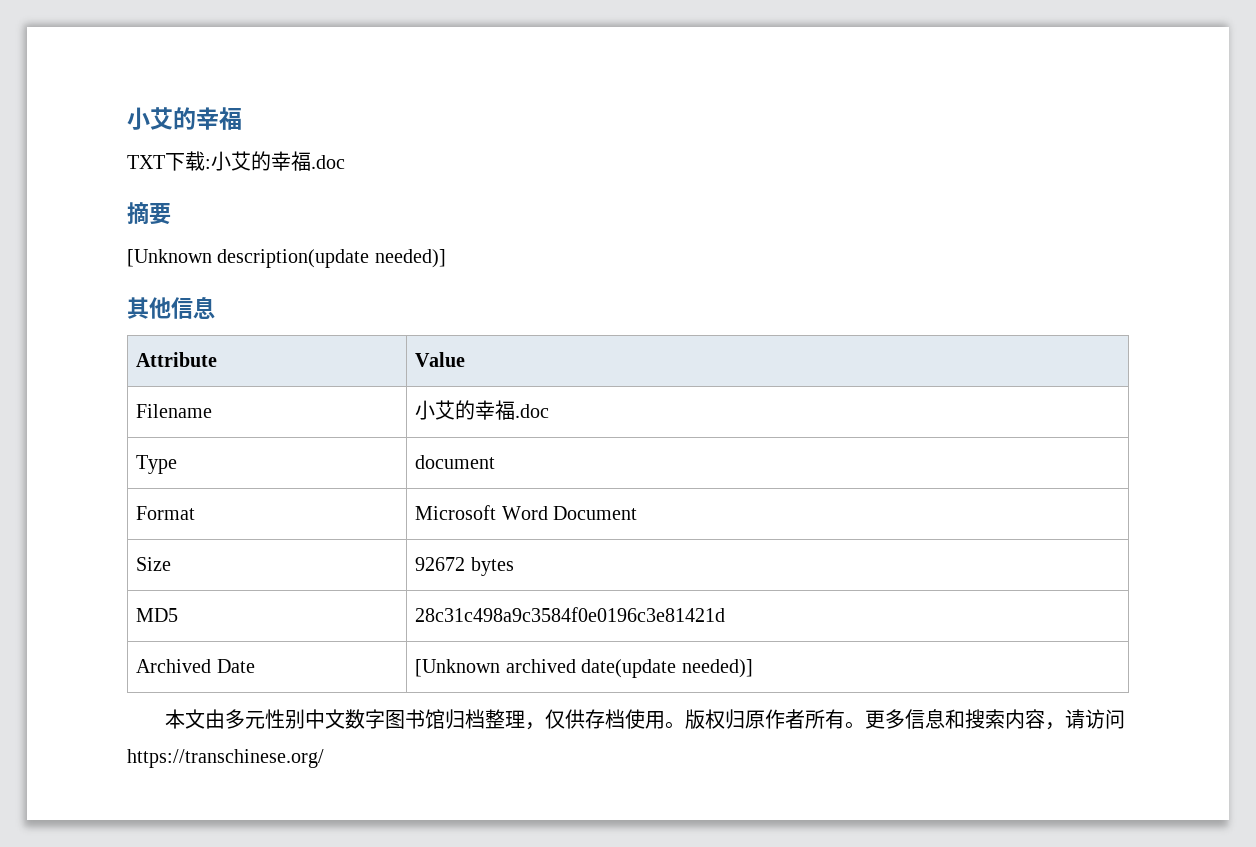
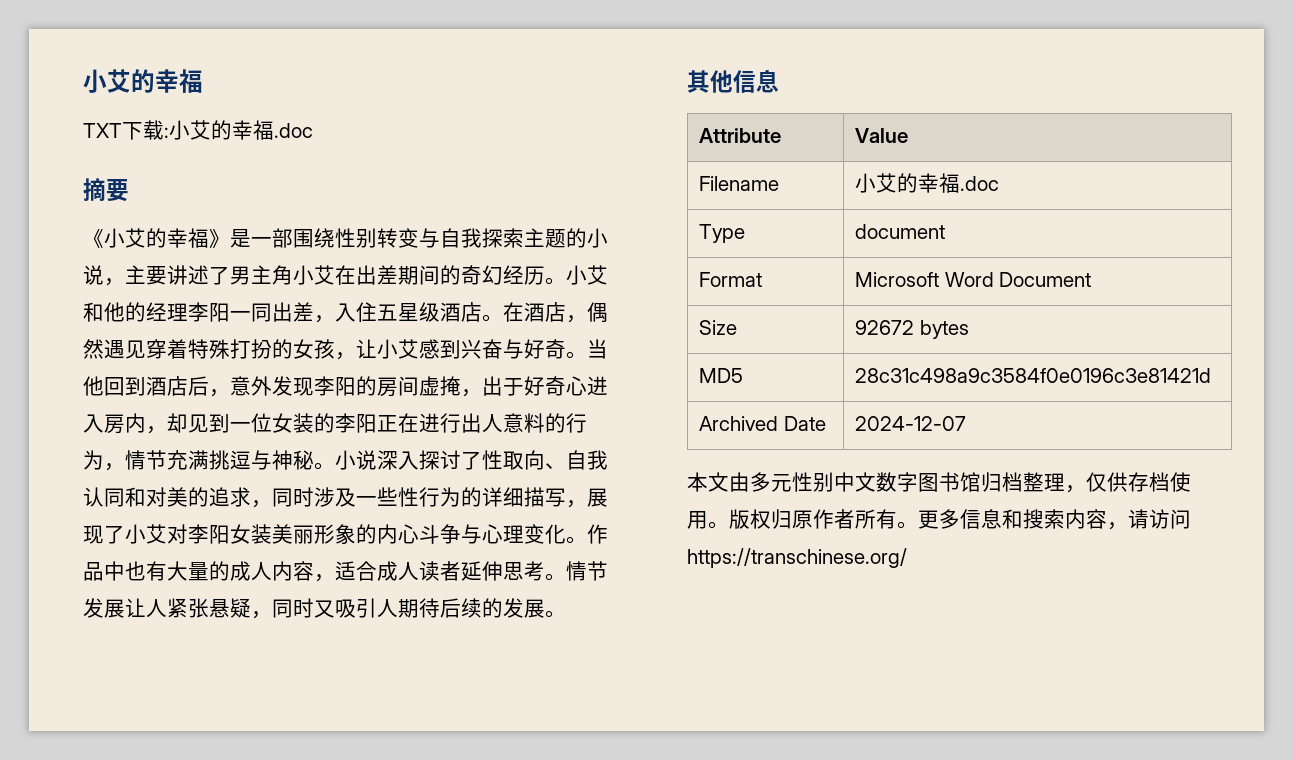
- [Unknown description(update needed)]
+ 《小艾的幸福》是一部围绕性别转变与自我探索主题的小说，主要讲述了男主角小艾在出差期间的奇幻经历。小艾和他的经理李阳一同出差，入住五星级酒店。在酒店，偶然遇见穿着特殊打扮的女孩，让小艾感到兴奋与好奇。当他回到酒店后，意外发现李阳的房间虚掩，出于好奇心进入房内，却见到一位女装的李阳正在进行出人意料的行为，情节充满挑逗与神秘。小说深入探讨了性取向、自我认同和对美的追求，同时涉及一些性行为的详细描写，展现了小艾对李阳女装美丽形象的内心斗争与心理变化。作品中也有大量的成人内容，适合成人读者延伸思考。情节发展让人紧张悬疑，同时又吸引人期待后续的发展。
- Archived Date | [Unknown archived date(update needed)]
+ Archived Date | 2024-12-07

